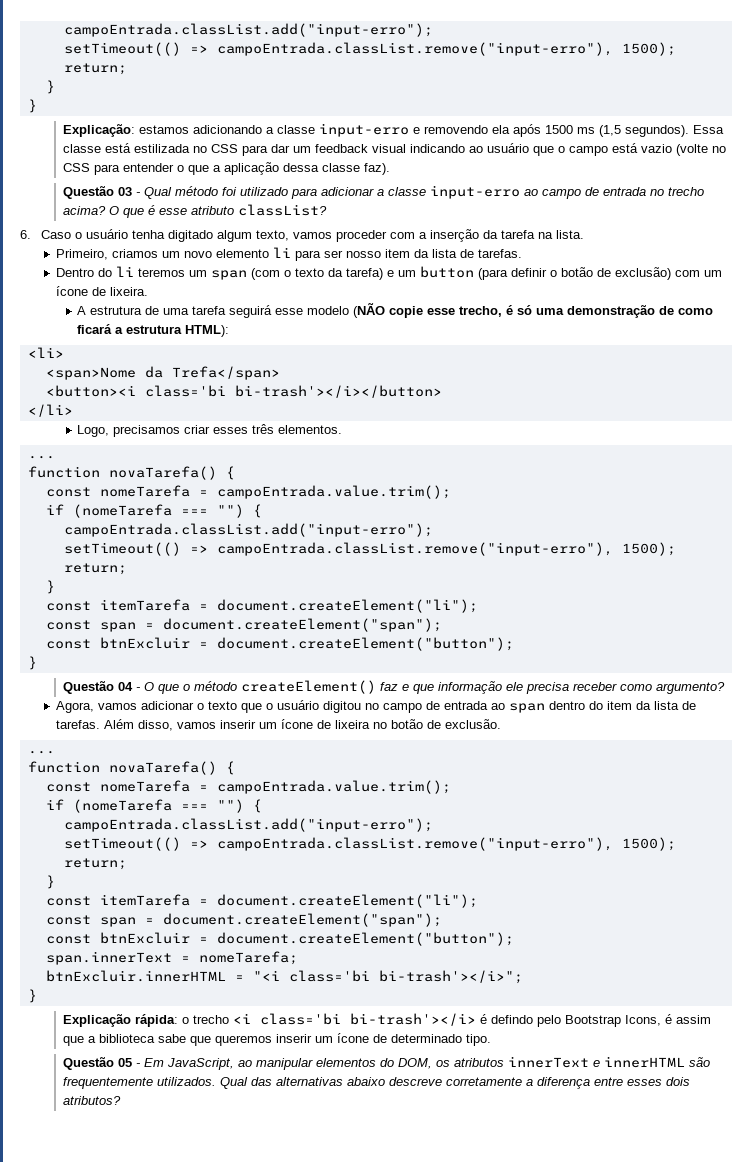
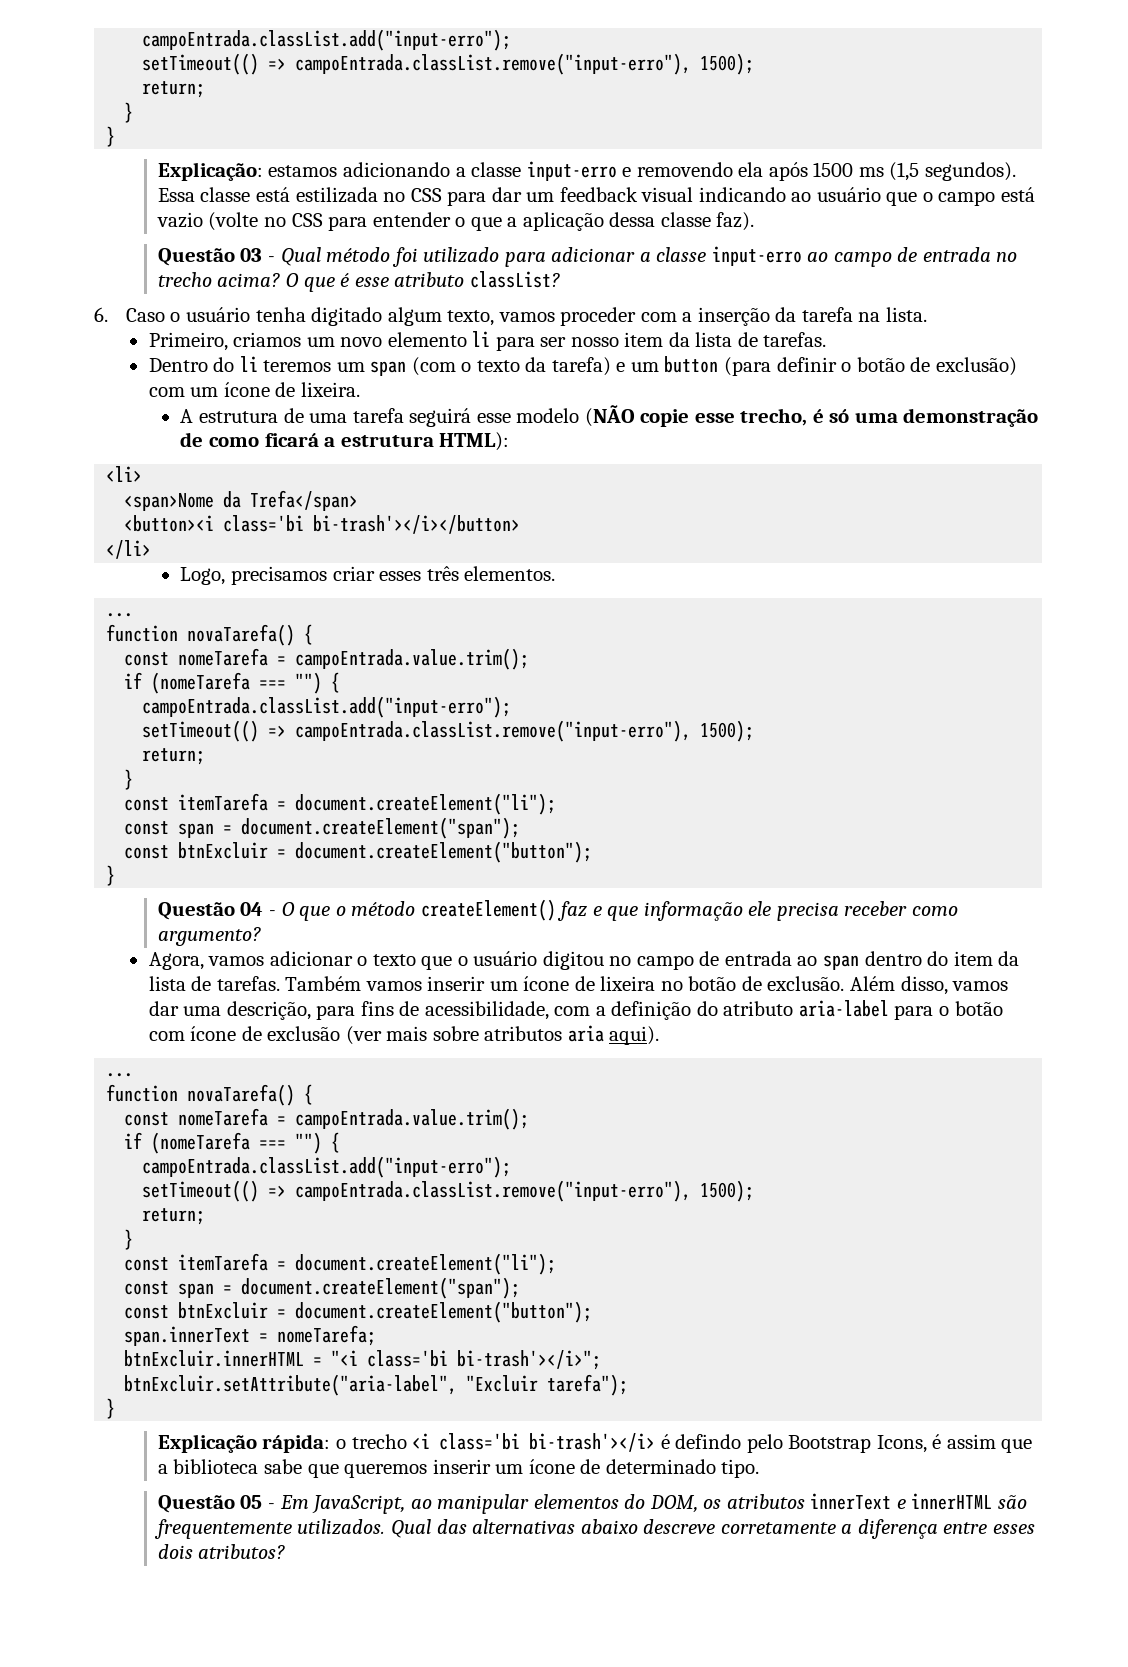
- Além disso, vamos inserir um ícone de lixeira no botão de exclusão.
+ Também vamos inserir um ícone de lixeira no botão de exclusão. Além disso, vamos dar uma descrição, para fins de acessibilidade, com a definição do atributo aria-label para o botão com ícone de exclusão (ver mais sobre atributos aria aqui).
+ btnExcluir.setAttribute("aria-label", "Excluir tarefa");

